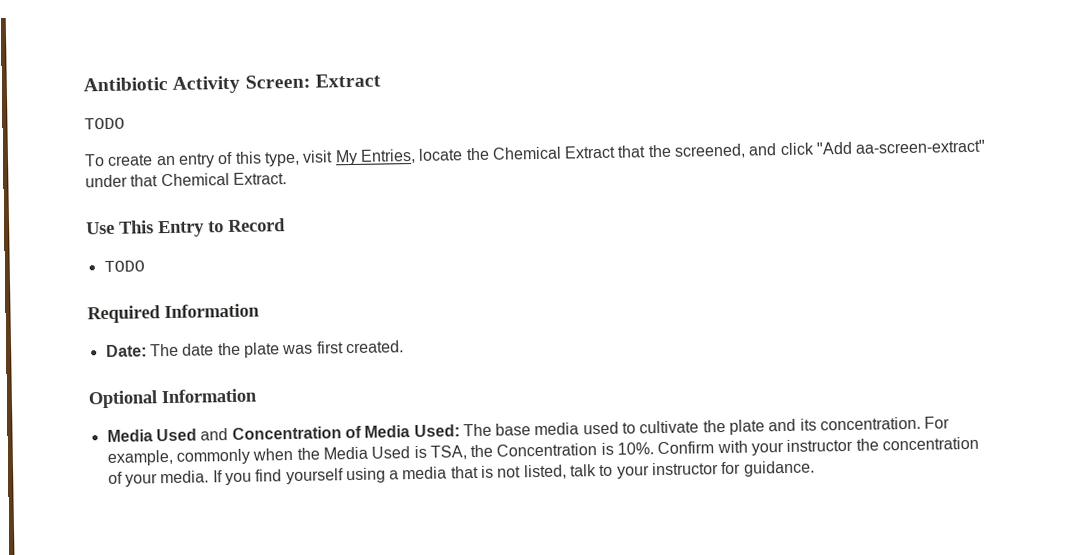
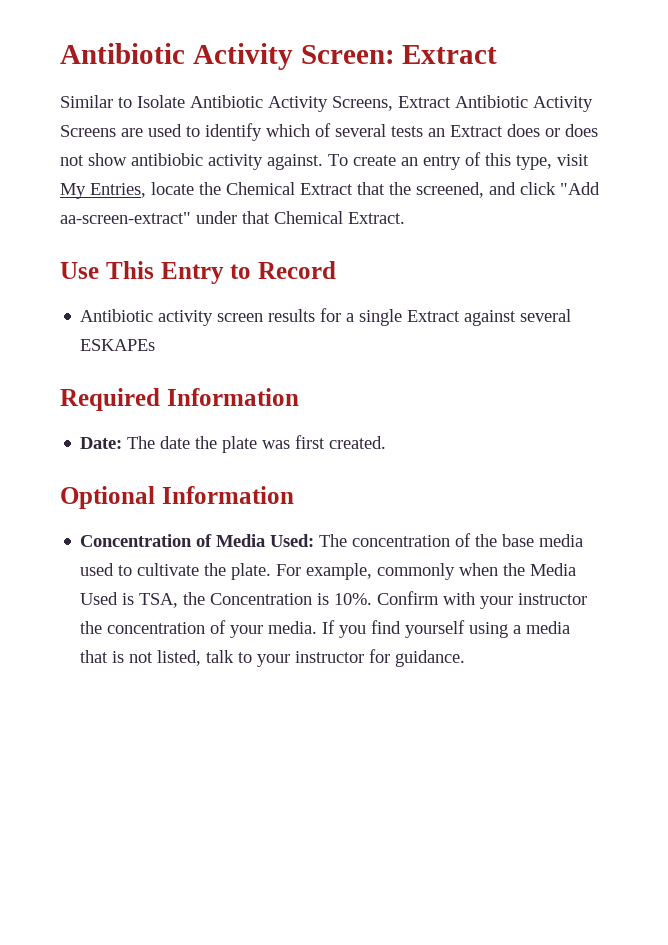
  Antibiotic Activity Screen: Extract
- TODO
- To create an entry of this type, visit My Entries, locate the Chemical Extract that the screened, and click "Add aa-screen-extract" under that Chemical Extract.
+ Similar to Isolate Antibiotic Activity Screens, Extract Antibiotic Activity Screens are used to identify which of several tests an Extract does or does not show antibiobic activity against. To create an entry of this type, visit My Entries, locate the Chemical Extract that the screened, and click "Add aa-screen-extract" under that Chemical Extract.
  Use This Entry to Record
- TODO
+ Antibiotic activity screen results for a single Extract against several ESKAPEs
- Media Used and Concentration of Media Used: The base media used to cultivate the plate and its concentration.
+ Concentration of Media Used: The concentration of the base media used to cultivate the plate.

